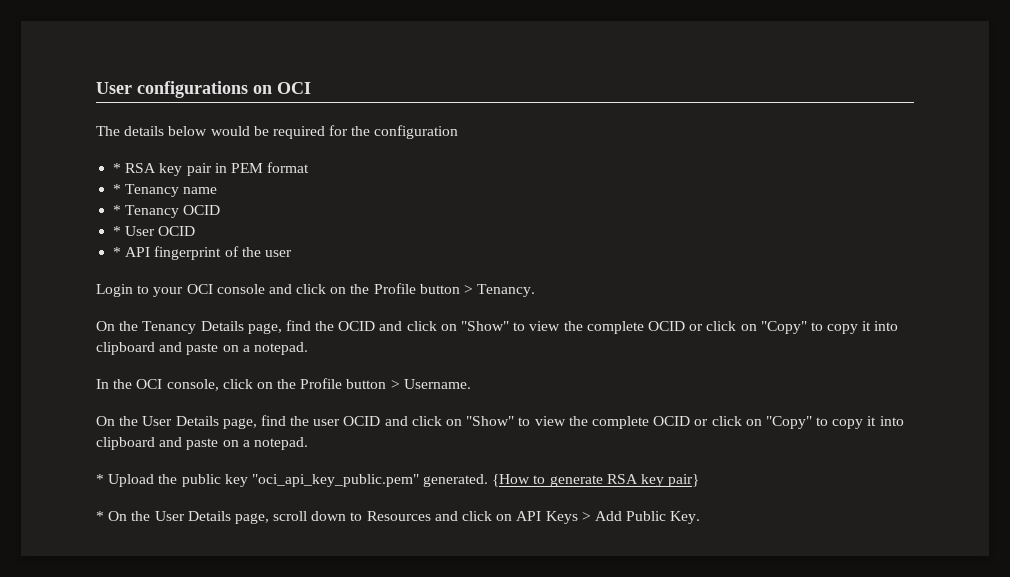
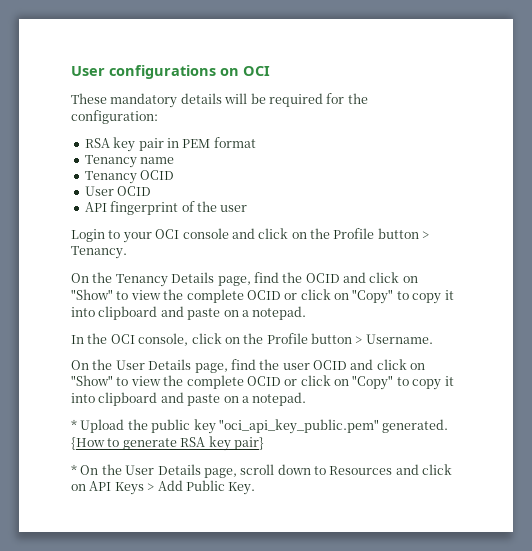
- The details below would be required for the configuration
- * RSA key pair in PEM format
+ These mandatory details will be required for the configuration:
+ RSA key pair in PEM format
- * Tenancy name
+ Tenancy name
- * Tenancy OCID
+ Tenancy OCID
- * User OCID
+ User OCID
- * API fingerprint of the user
+ API fingerprint of the user

